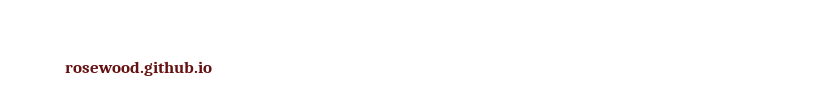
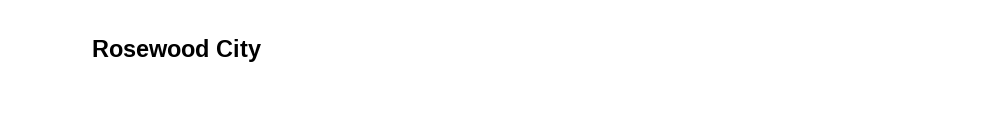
- rosewood.github.io
+ Rosewood City

